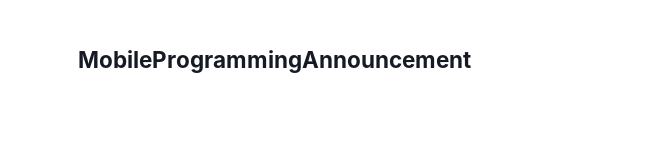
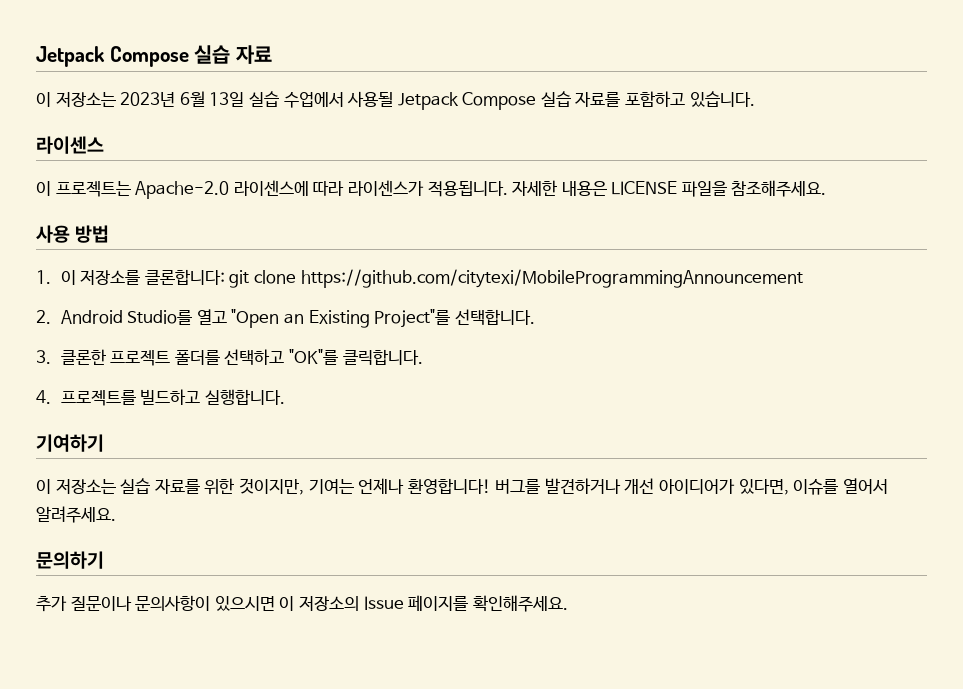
- MobileProgrammingAnnouncement
+ Jetpack Compose 실습 자료
+ 이 저장소는 2023년 6월 13일 실습 수업에서 사용될 Jetpack Compose 실습 자료를 포함하고 있습니다.
+ 라이센스
+ 이 프로젝트는 Apache-2.0 라이센스에 따라 라이센스가 적용됩니다. 자세한 내용은 LICENSE 파일을 참조해주세요.
+ 사용 방법
+ 1. 이 저장소를 클론합니다: git clone https://github.com/citytexi/MobileProgrammingAnnouncement
+ 2. Android Studio를 열고 "Open an Existing Project"를 선택합니다.
+ 3. 클론한 프로젝트 폴더를 선택하고 "OK"를 클릭합니다.
+ 4. 프로젝트를 빌드하고 실행합니다.
+ 기여하기
+ 이 저장소는 실습 자료를 위한 것이지만, 기여는 언제나 환영합니다! 버그를 발견하거나 개선 아이디어가 있다면, 이슈를 열어서 알려주세요.
+ 문의하기
+ 추가 질문이나 문의사항이 있으시면 이 저장소의 Issue 페이지를 확인해주세요.

